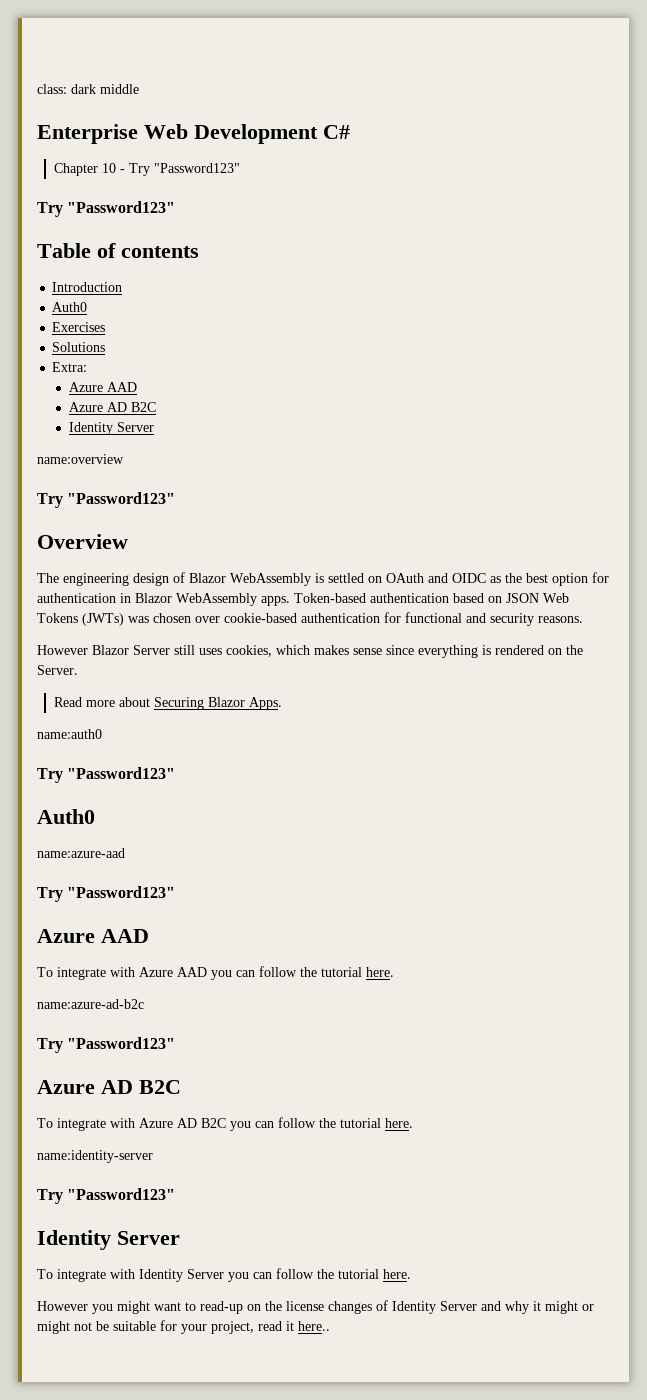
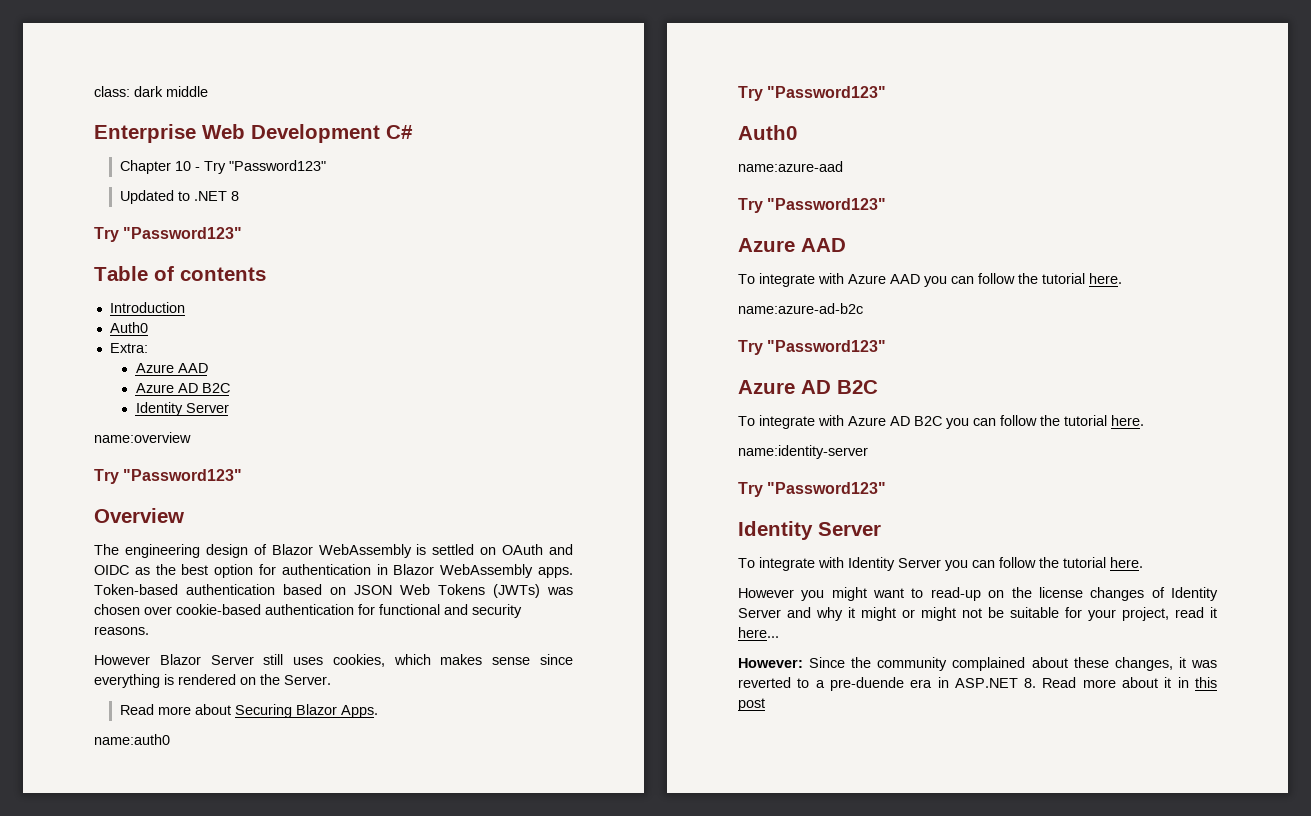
+ Updated to .NET 8
- Exercises
- Solutions
- However you might want to read-up on the license changes of Identity Server and why it might or might not be suitable for your project, read it here..
+ However you might want to read-up on the license changes of Identity Server and why it might or might not be suitable for your project, read it here...
+ However: Since the community complained about these changes, it was reverted to a pre-duende era in ASP.NET 8. Read more about it in this post

